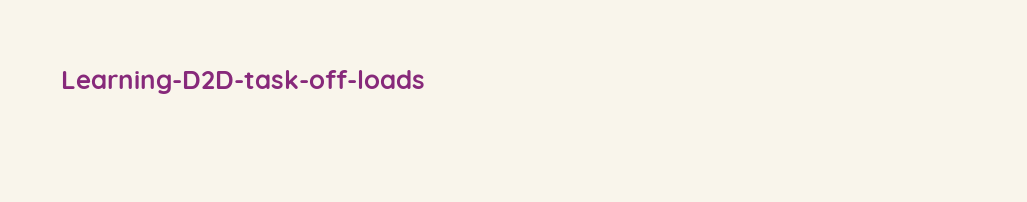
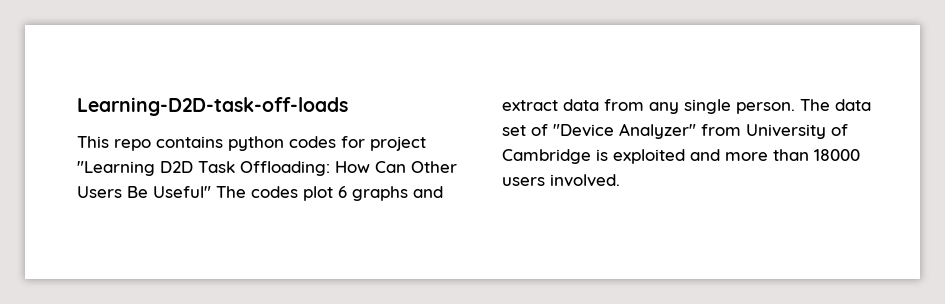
+ This repo contains python codes for project "Learning D2D Task Offloading: How Can Other Users Be Useful" The codes plot 6 graphs and extract data from any single person. The data set of "Device Analyzer" from University of Cambridge is exploited and more than 18000 users involved.

